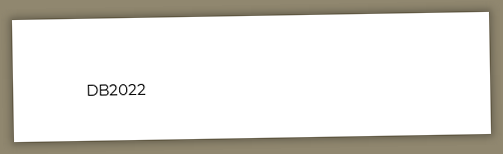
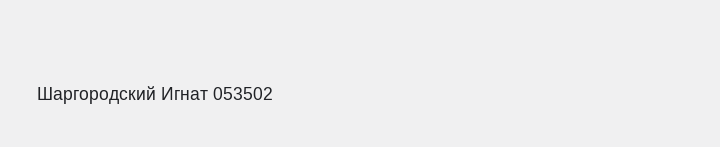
- DB2022
+ Шаргородский Игнат 053502

